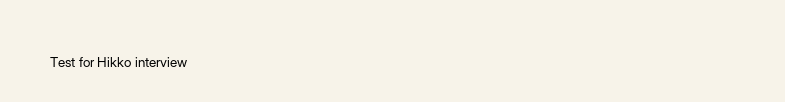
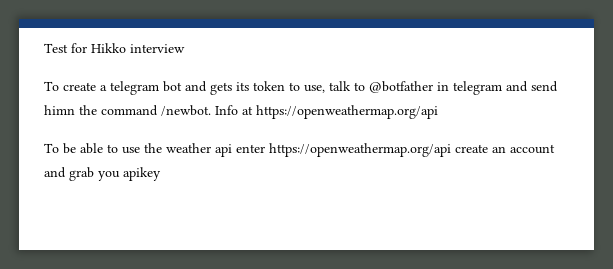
+ To create a telegram bot and gets its token to use, talk to @botfather in telegram and send himn the command /newbot. Info at https://openweathermap.org/api
+ To be able to use the weather api enter https://openweathermap.org/api create an account and grab you apikey

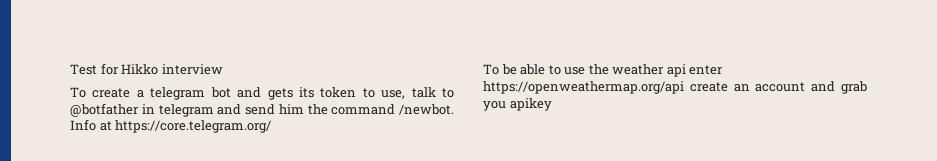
- To create a telegram bot and gets its token to use, talk to @botfather in telegram and send himn the command /newbot.
+ To create a telegram bot and gets its token to use, talk to @botfather in telegram and send him the command /newbot.
- Info at https://openweathermap.org/api
+ Info at https://core.telegram.org/

